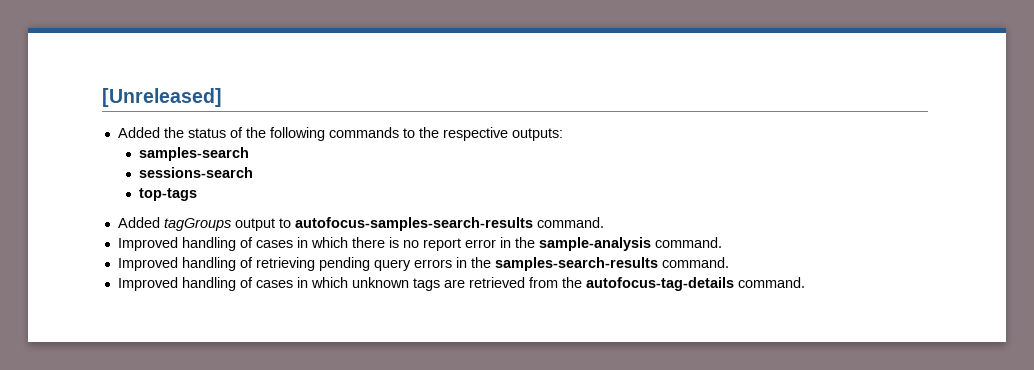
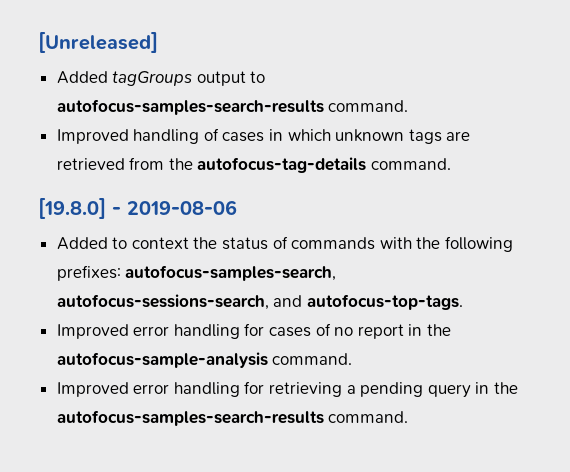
- Added the status of the following commands to the respective outputs:
- samples-search
- sessions-search
- top-tags
- Improved handling of cases in which there is no report error in the sample-analysis command.
- Improved handling of retrieving pending query errors in the samples-search-results command.
+ [19.8.0] - 2019-08-06
+ Added to context the status of commands with the following prefixes: autofocus-samples-search, autofocus-sessions-search, and autofocus-top-tags.
+ Improved error handling for cases of no report in the autofocus-sample-analysis command.
+ Improved error handling for retrieving a pending query in the autofocus-samples-search-results command.

